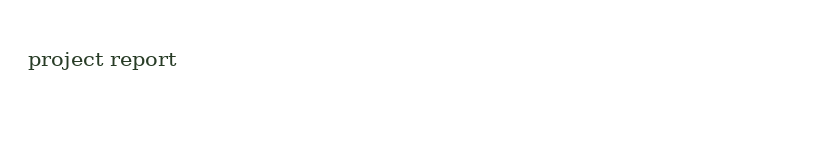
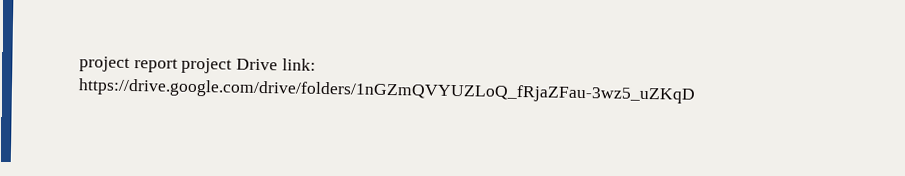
- project report
+ project report project Drive link: https://drive.google.com/drive/folders/1nGZmQVYUZLoQ_fRjaZFau-3wz5_uZKqD

